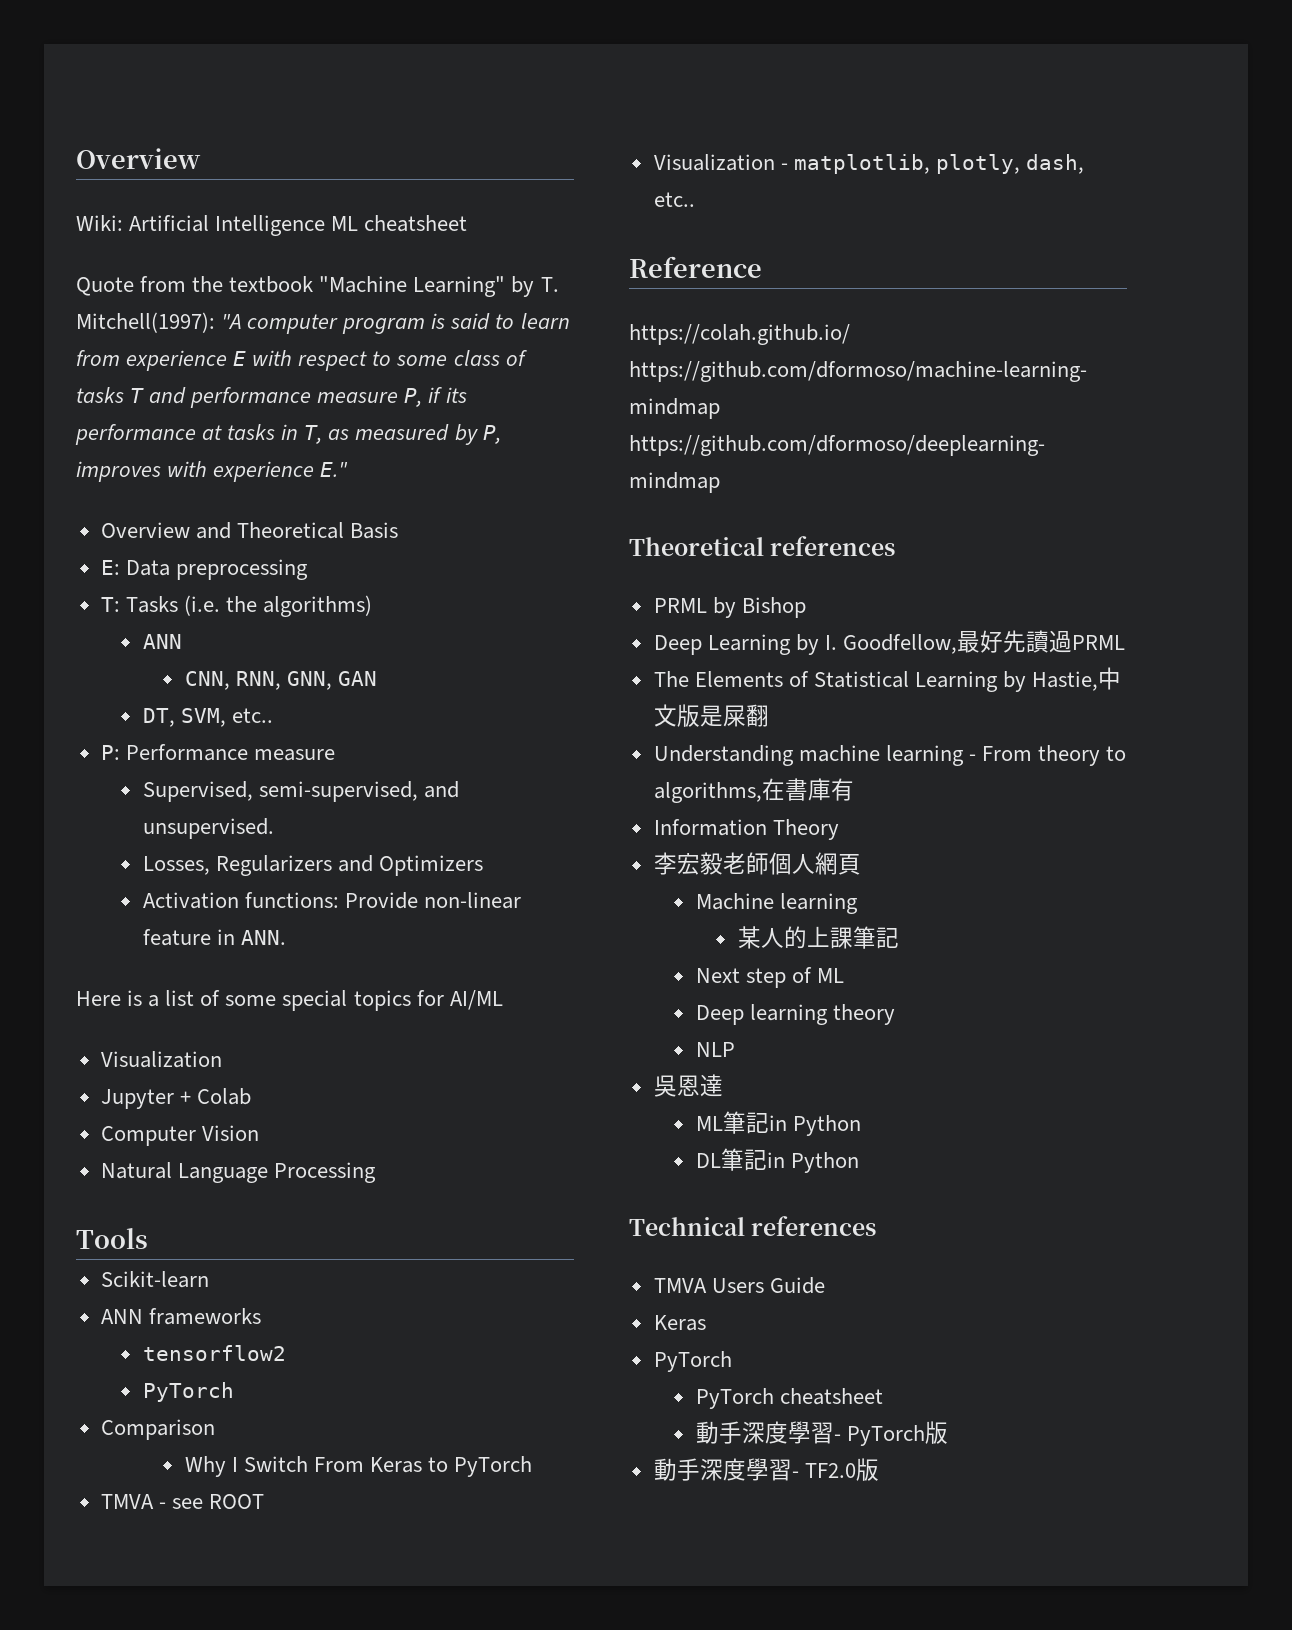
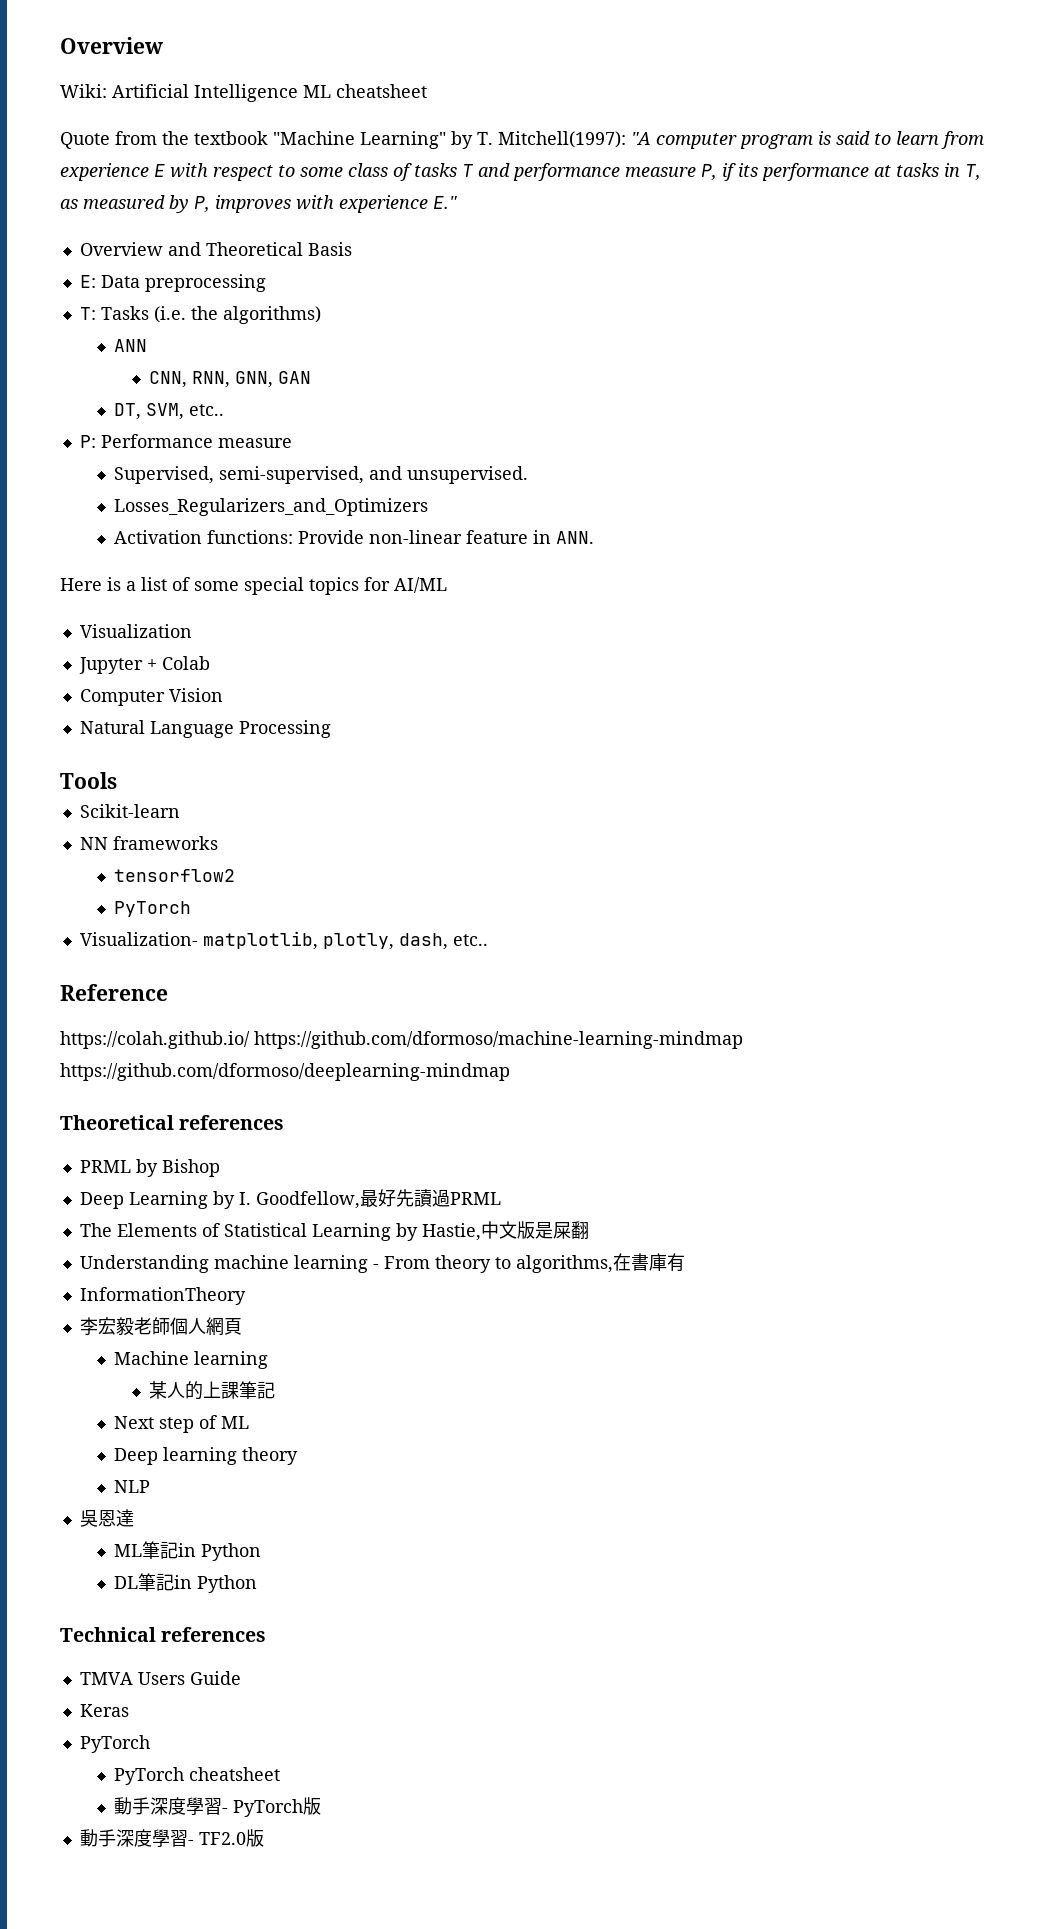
- Losses, Regularizers and Optimizers
+ Losses_Regularizers_and_Optimizers
- ANN frameworks
+ NN frameworks
- Comparison
- Why I Switch From Keras to PyTorch
- TMVA - see ROOT
- Visualization - matplotlib, plotly, dash, etc..
+ Visualization- matplotlib, plotly, dash, etc..
- Information Theory
+ InformationTheory

